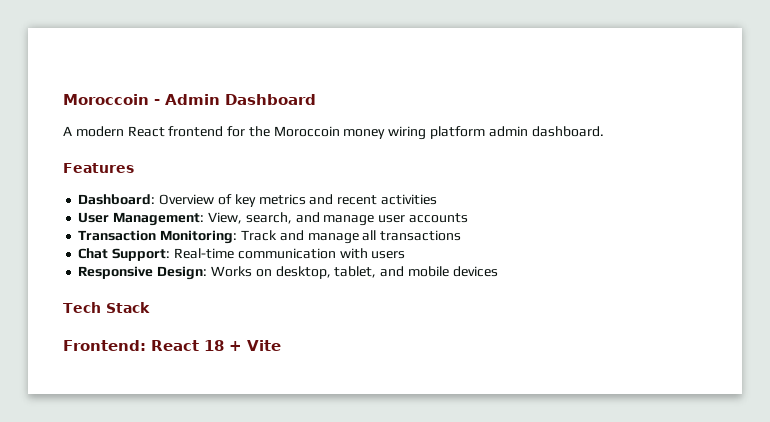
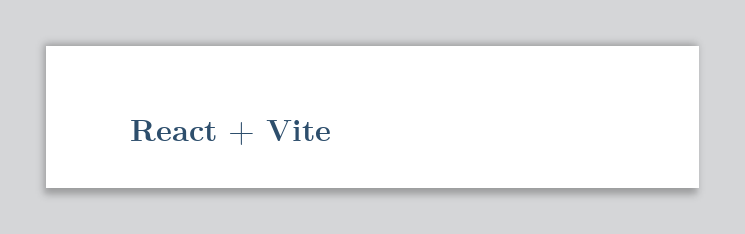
- Moroccoin - Admin Dashboard
- A modern React frontend for the Moroccoin money wiring platform admin dashboard.
- Features
- Dashboard: Overview of key metrics and recent activities
- User Management: View, search, and manage user accounts
- Transaction Monitoring: Track and manage all transactions
- Chat Support: Real-time communication with users
- Responsive Design: Works on desktop, tablet, and mobile devices
- Tech Stack
- Frontend: React 18 + Vite
+ React + Vite

